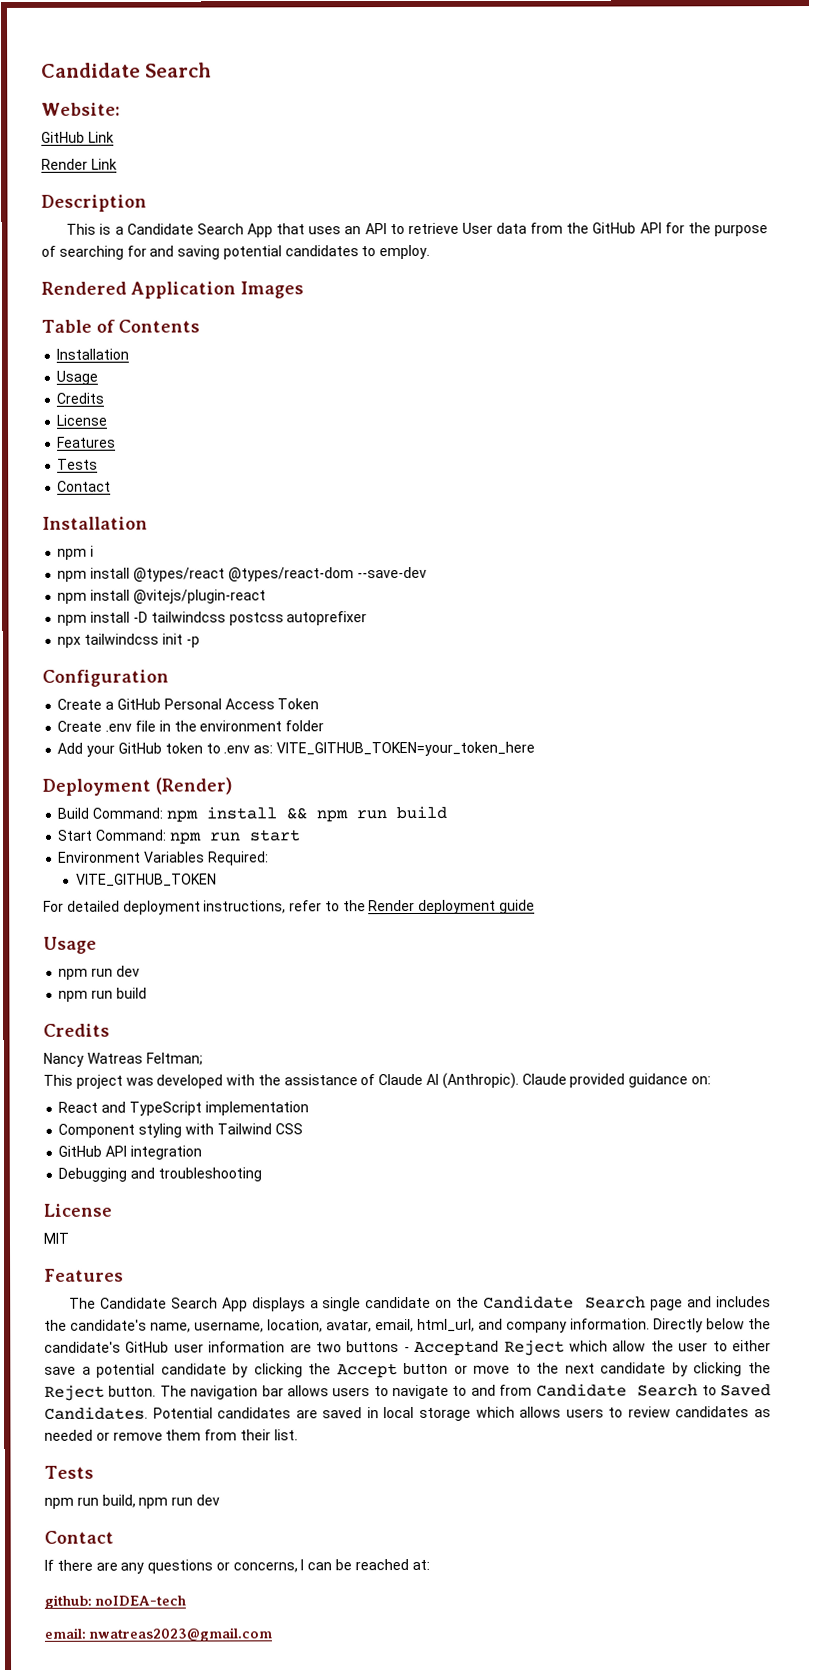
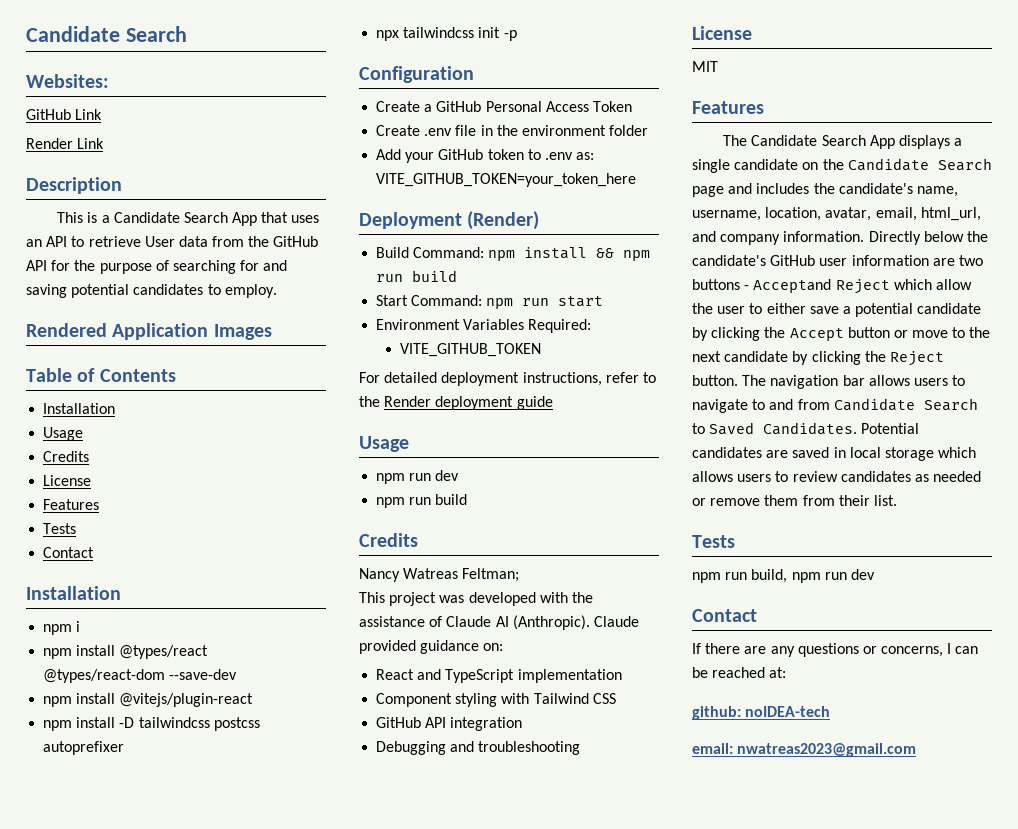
- Website:
+ Websites:

